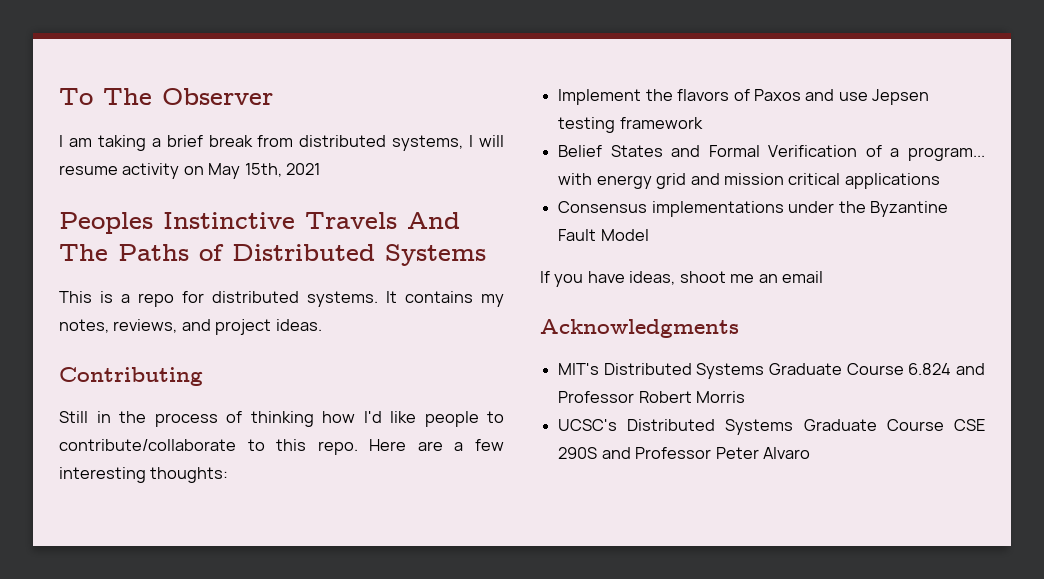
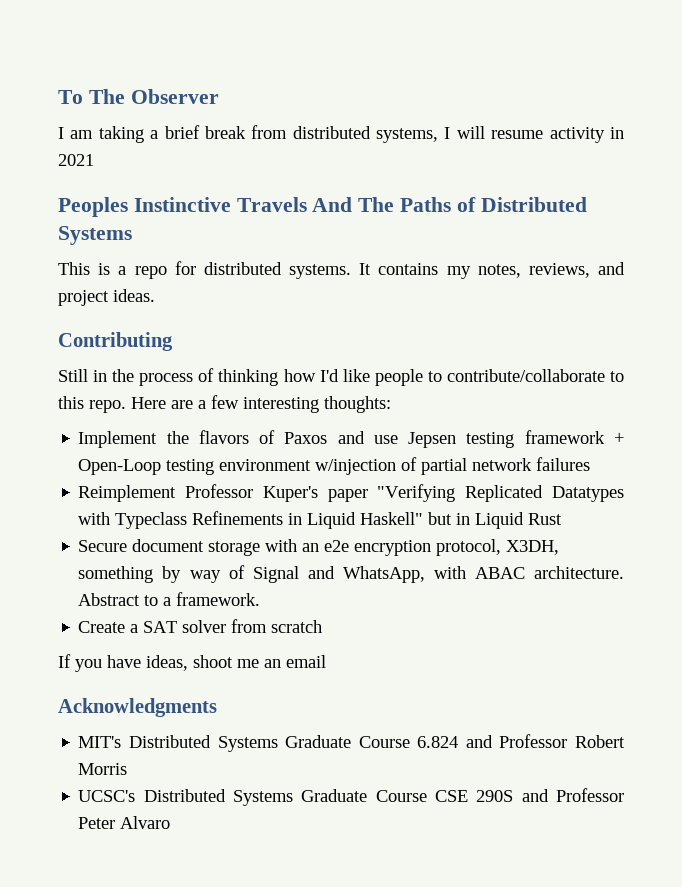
- I am taking a brief break from distributed systems, I will resume activity on May 15th, 2021
+ I am taking a brief break from distributed systems, I will resume activity in 2021
- Implement the flavors of Paxos and use Jepsen testing framework
- Belief States and Formal Verification of a program... with energy grid and mission critical applications
- Consensus implementations under the Byzantine Fault Model
+ Implement the flavors of Paxos and use Jepsen testing framework + Open-Loop testing environment w/injection of partial network failures
+ Reimplement Professor Kuper's paper "Verifying Replicated Datatypes with Typeclass Refinements in Liquid Haskell" but in Liquid Rust
+ Secure document storage with an e2e encryption protocol, X3DH, something by way of Signal and WhatsApp, with ABAC architecture. Abstract to a framework.
+ Create a SAT solver from scratch

